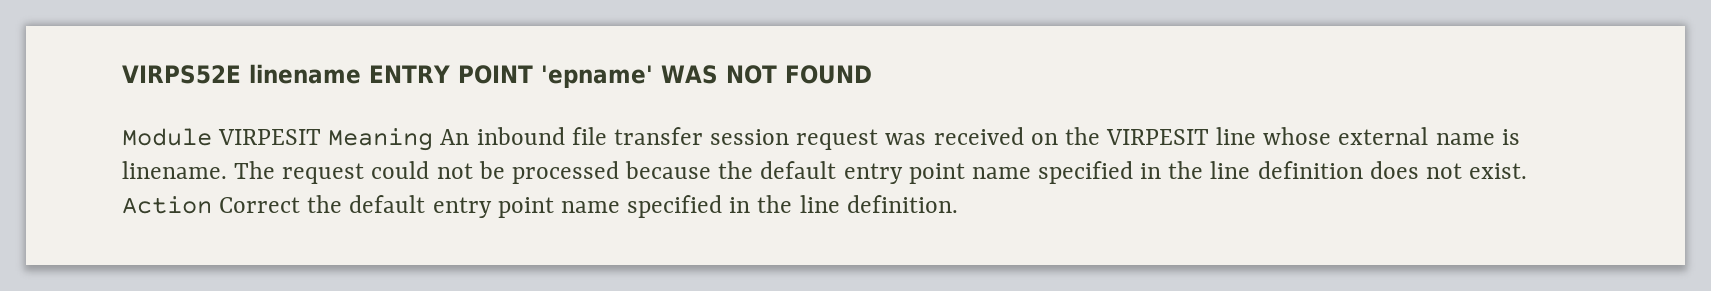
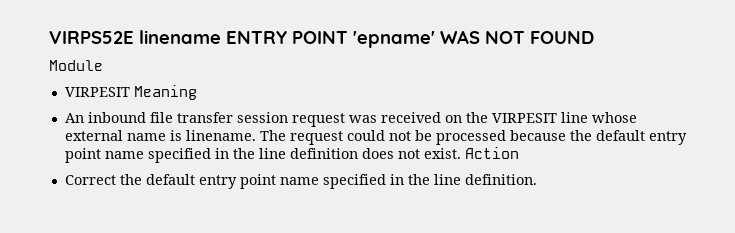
- Module VIRPESIT Meaning An inbound file transfer session request was received on the VIRPESIT line whose external name is linename.
+ Module
+ VIRPESIT Meaning
+ An inbound file transfer session request was received on the VIRPESIT line whose external name is linename.
- Action Correct the default entry point name specified in the line definition.
+ Action
+ Correct the default entry point name specified in the line definition.

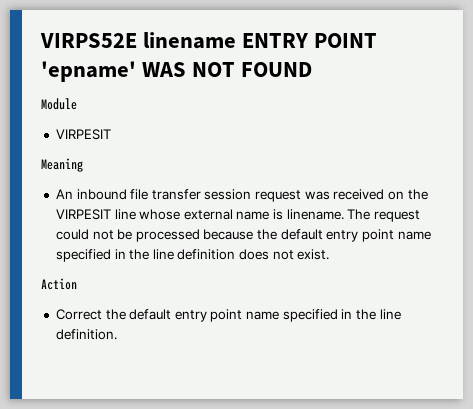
  Module
- VIRPESIT Meaning
+ VIRPESIT
+ Meaning
- The request could not be processed because the default entry point name specified in the line definition does not exist. Action
+ The request could not be processed because the default entry point name specified in the line definition does not exist.
+ Action

